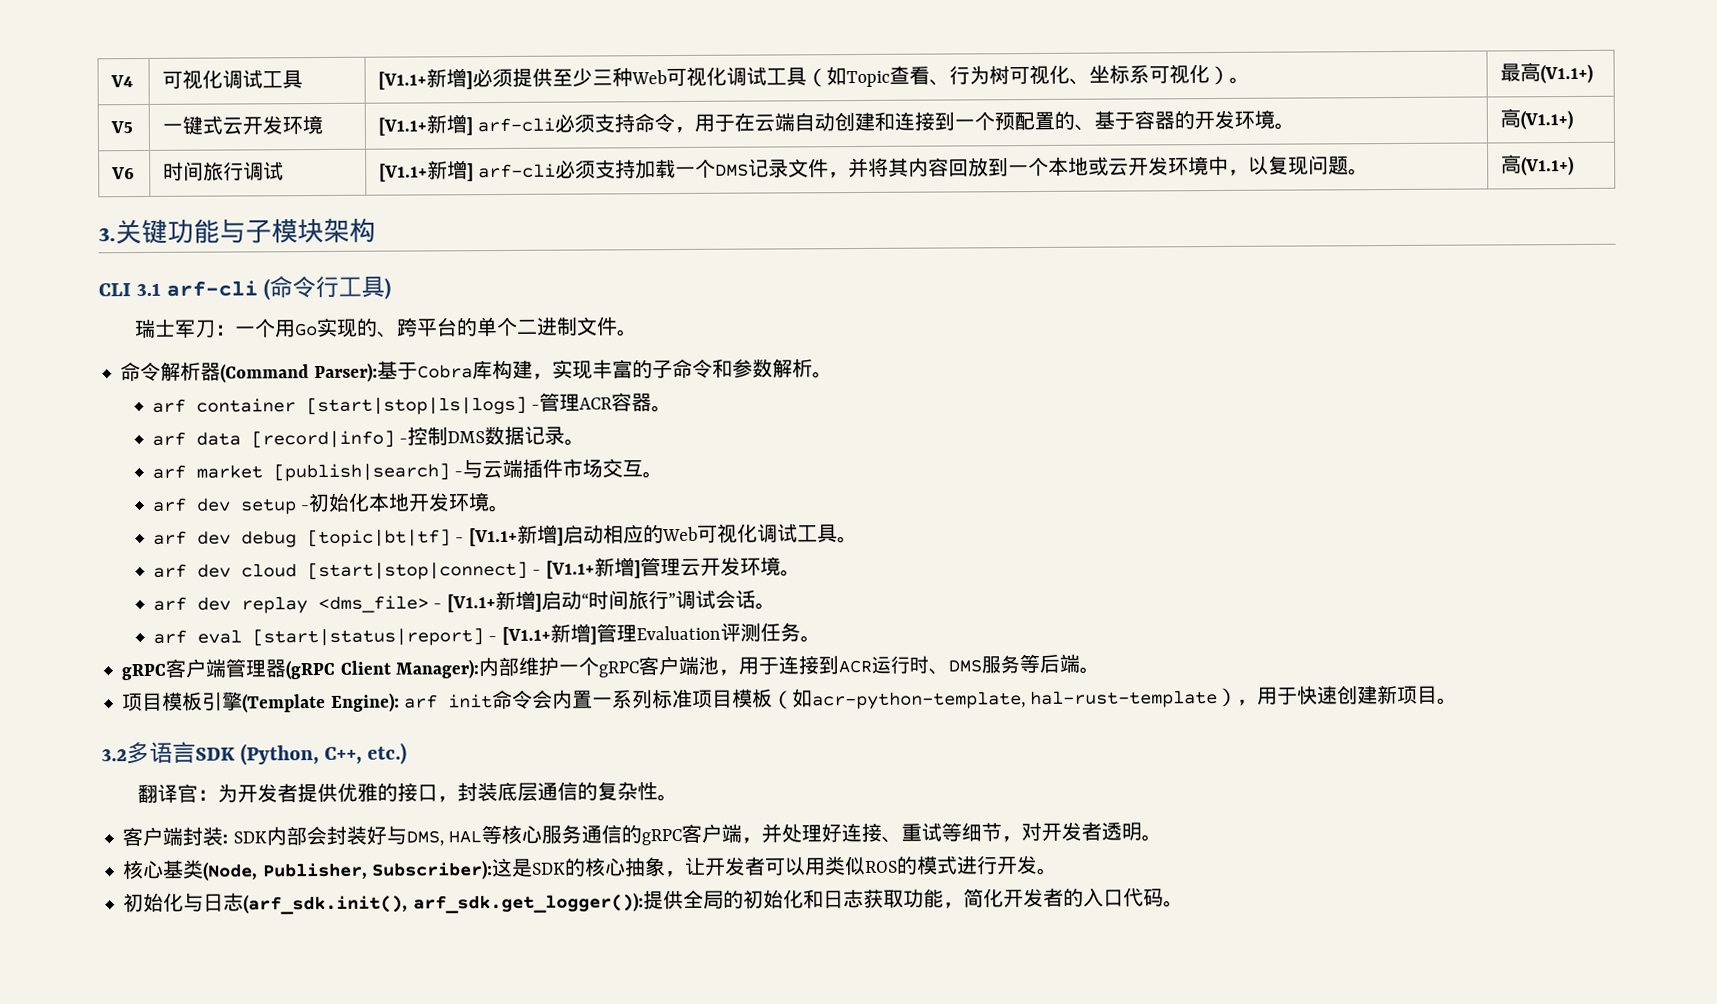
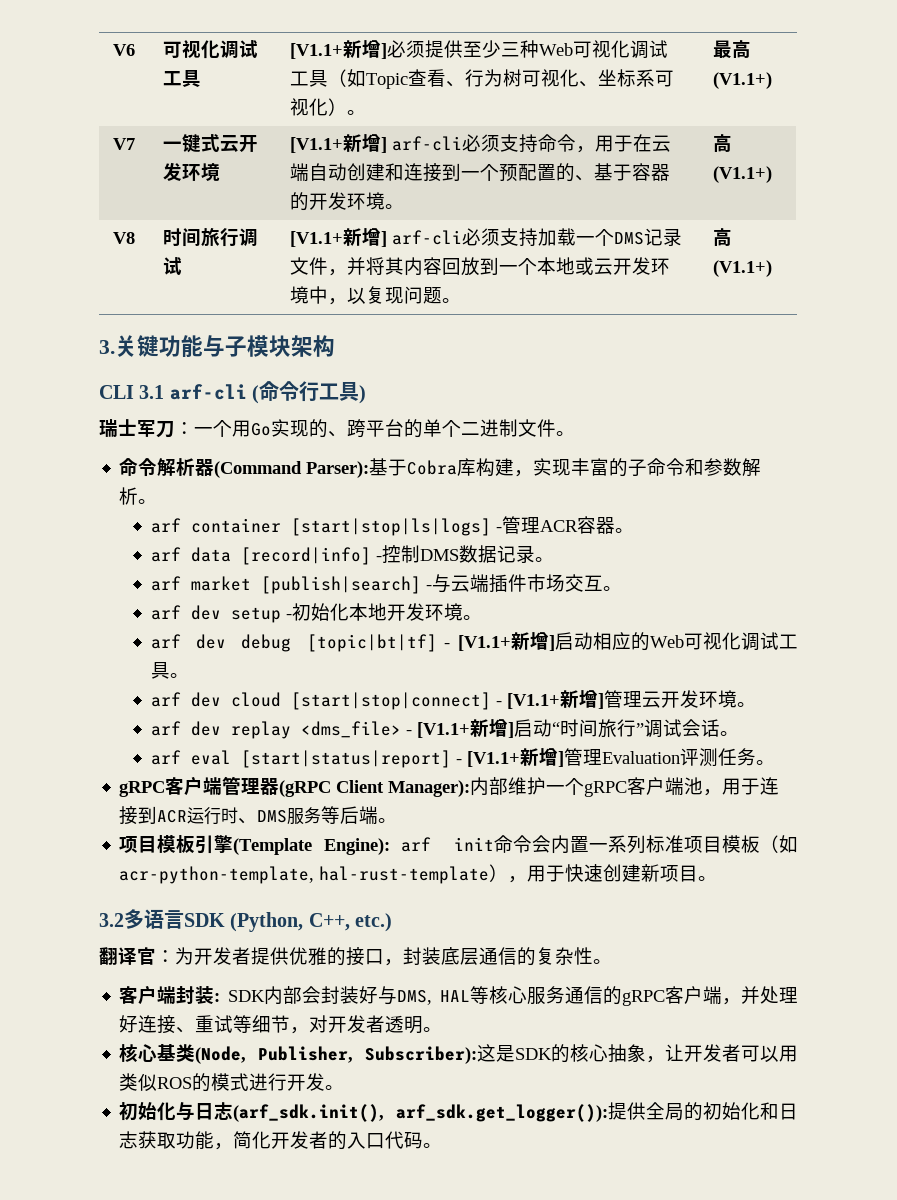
- V4 | 可视化调试工具 | [V1.1+新增]必须提供至少三种Web可视化调试工具（如Topic查看、行为树可视化、坐标系可视化）。 | 最高(V1.1+)
+ V6 | 可视化调试工具 | [V1.1+新增]必须提供至少三种Web可视化调试工具（如Topic查看、行为树可视化、坐标系可视化）。 | 最高(V1.1+)
- V5 | 一键式云开发环境 | [V1.1+新增] arf-cli必须支持命令，用于在云端自动创建和连接到一个预配置的、基于容器的开发环境。 | 高(V1.1+)
+ V7 | 一键式云开发环境 | [V1.1+新增] arf-cli必须支持命令，用于在云端自动创建和连接到一个预配置的、基于容器的开发环境。 | 高(V1.1+)
- V6 | 时间旅行调试 | [V1.1+新增] arf-cli必须支持加载一个DMS记录文件，并将其内容回放到一个本地或云开发环境中，以复现问题。 | 高(V1.1+)
+ V8 | 时间旅行调试 | [V1.1+新增] arf-cli必须支持加载一个DMS记录文件，并将其内容回放到一个本地或云开发环境中，以复现问题。 | 高(V1.1+)

